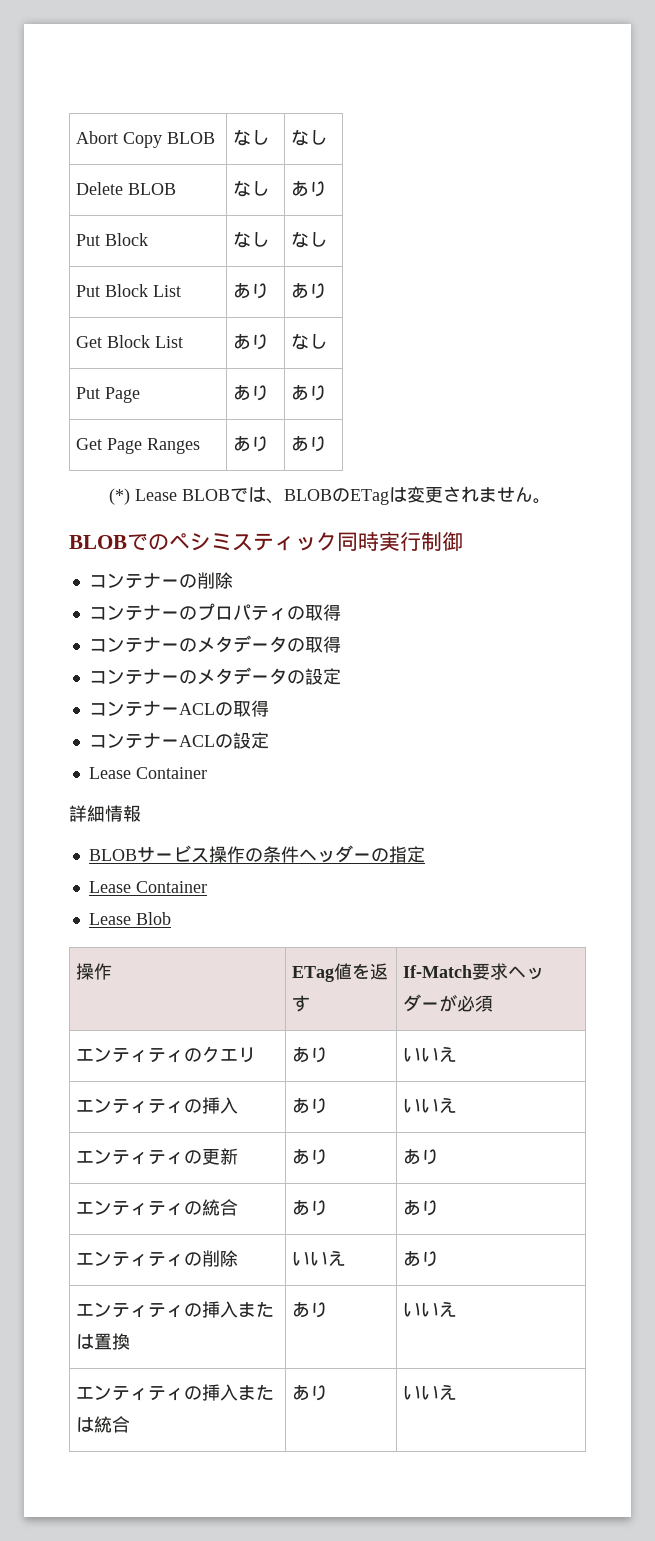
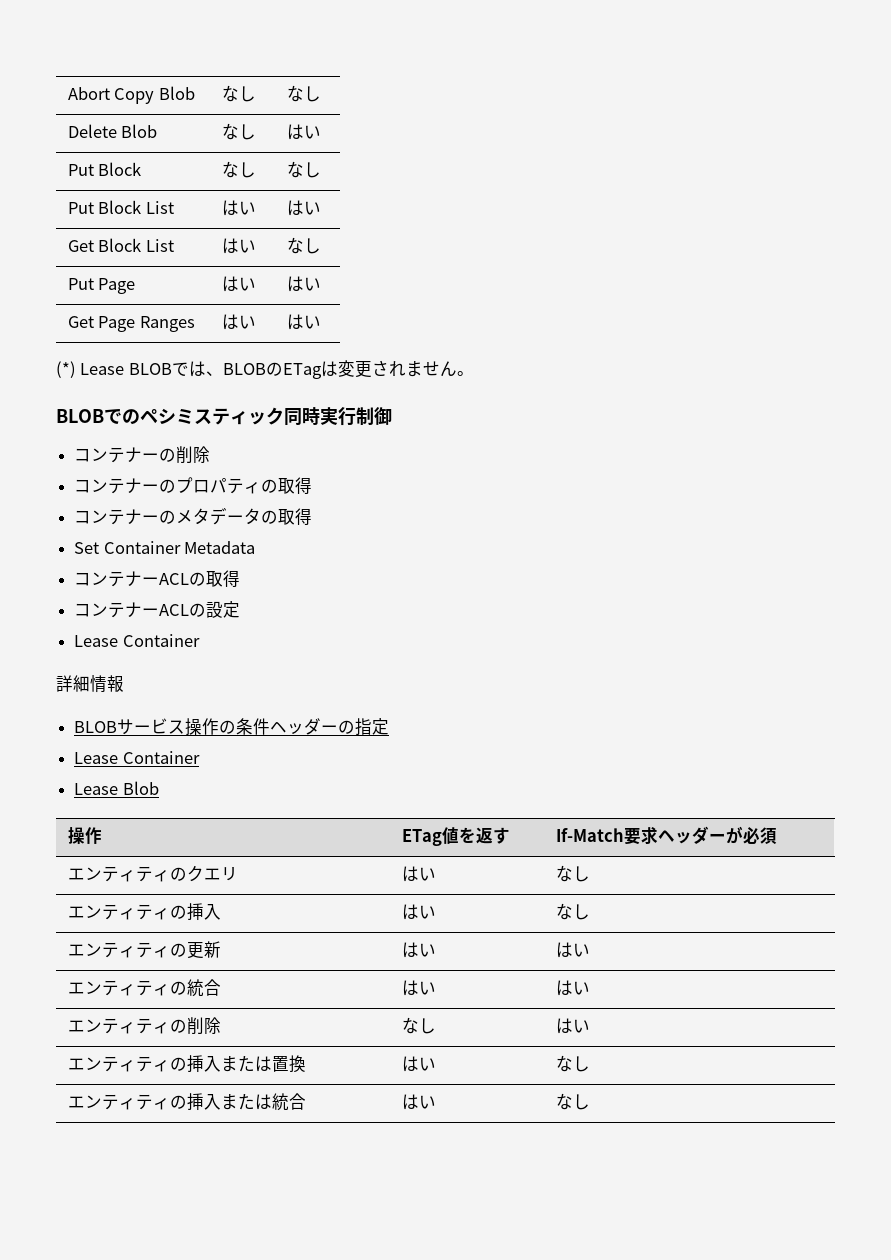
- Abort Copy BLOB | なし | なし
+ Abort Copy Blob | なし | なし
- Delete BLOB | なし | あり
+ Delete Blob | なし | はい
- Put Block List | あり | あり
+ Put Block List | はい | はい
- Get Block List | あり | なし
+ Get Block List | はい | なし
- Put Page | あり | あり
+ Put Page | はい | はい
- Get Page Ranges | あり | あり
+ Get Page Ranges | はい | はい
- コンテナーのメタデータの設定
+ Set Container Metadata
- エンティティのクエリ | あり | いいえ
+ エンティティのクエリ | はい | なし
- エンティティの挿入 | あり | いいえ
+ エンティティの挿入 | はい | なし
- エンティティの更新 | あり | あり
+ エンティティの更新 | はい | はい
- エンティティの統合 | あり | あり
+ エンティティの統合 | はい | はい
- エンティティの削除 | いいえ | あり
+ エンティティの削除 | なし | はい
- エンティティの挿入または置換 | あり | いいえ
+ エンティティの挿入または置換 | はい | なし
- エンティティの挿入または統合 | あり | いいえ
+ エンティティの挿入または統合 | はい | なし

